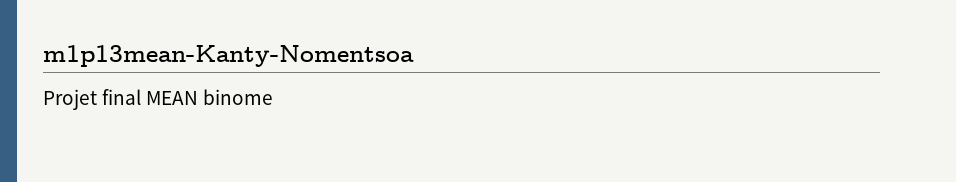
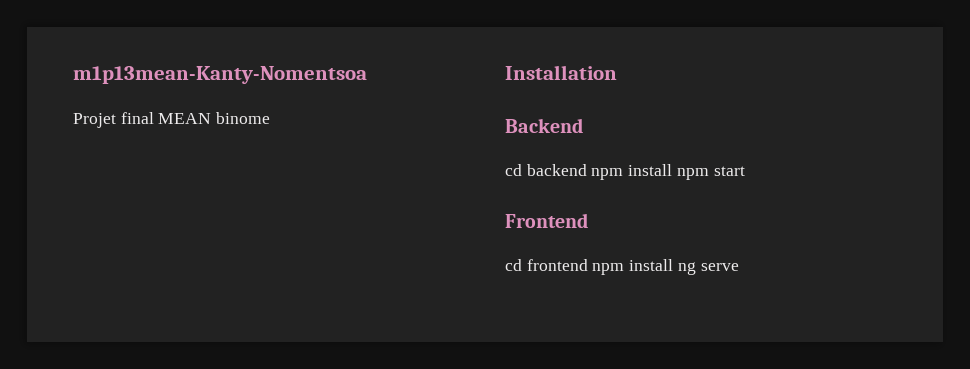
+ Installation
+ Backend
+ cd backend npm install npm start
+ Frontend
+ cd frontend npm install ng serve

